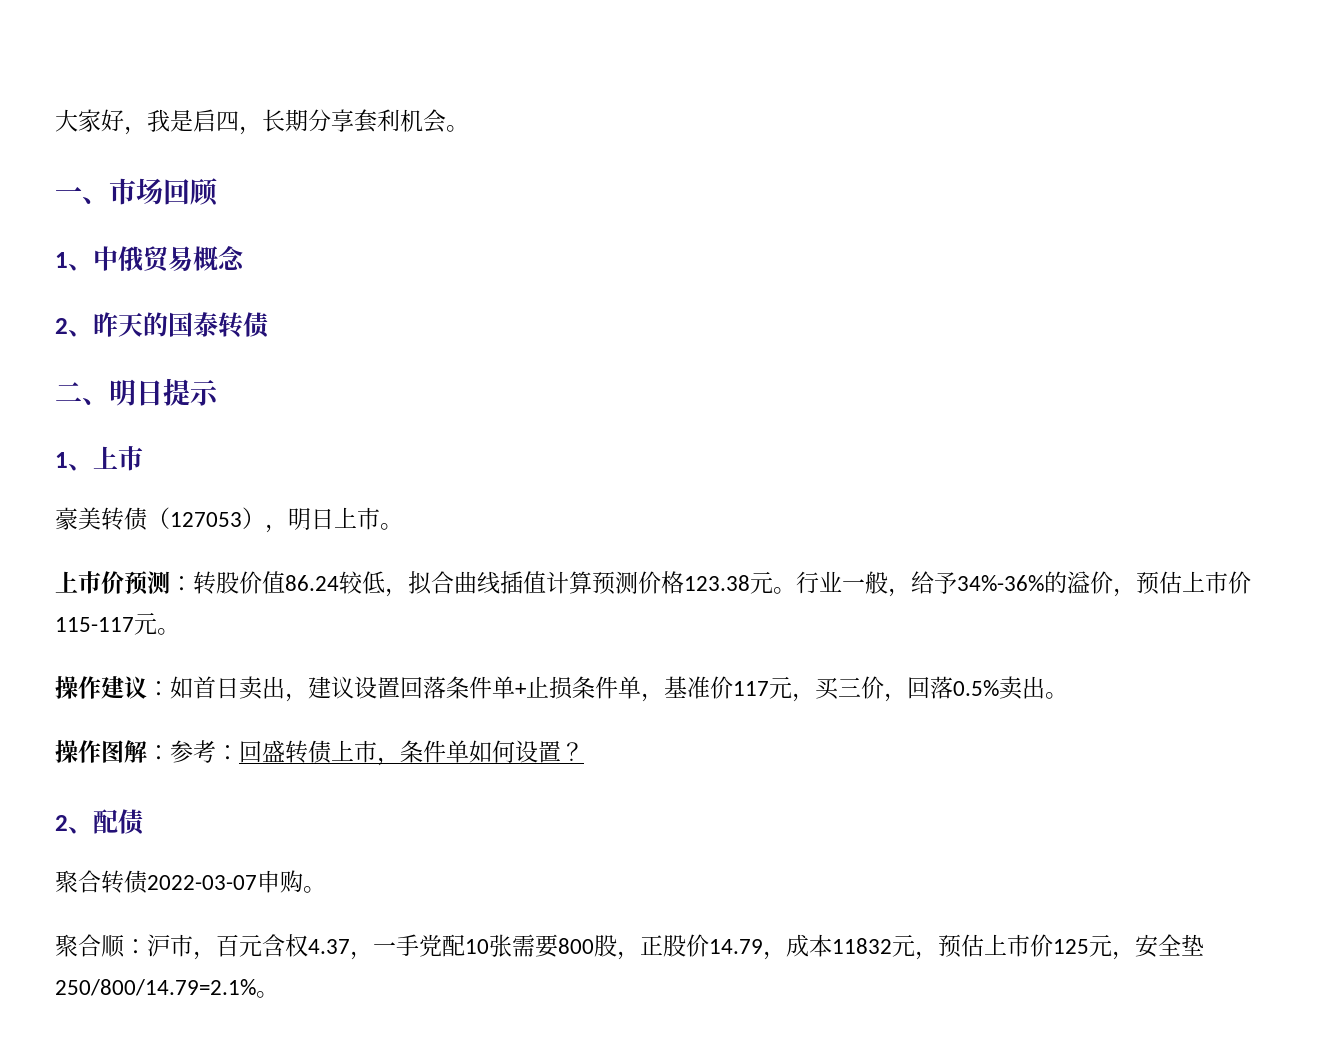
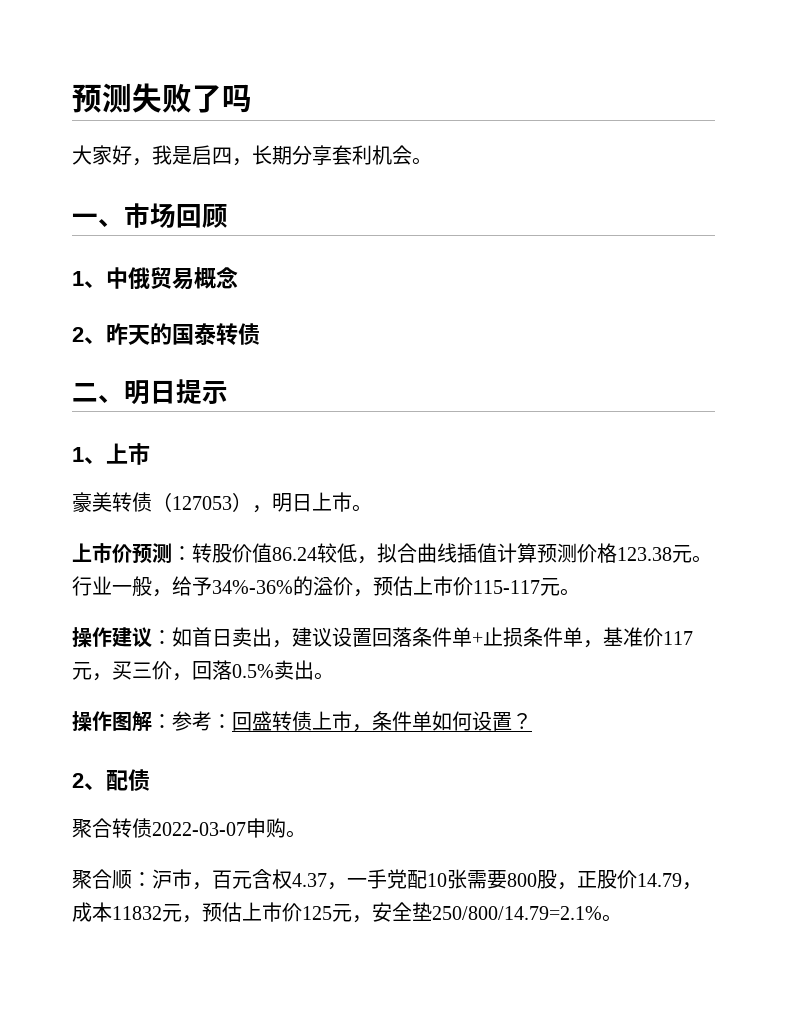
+ 预测失败了吗

